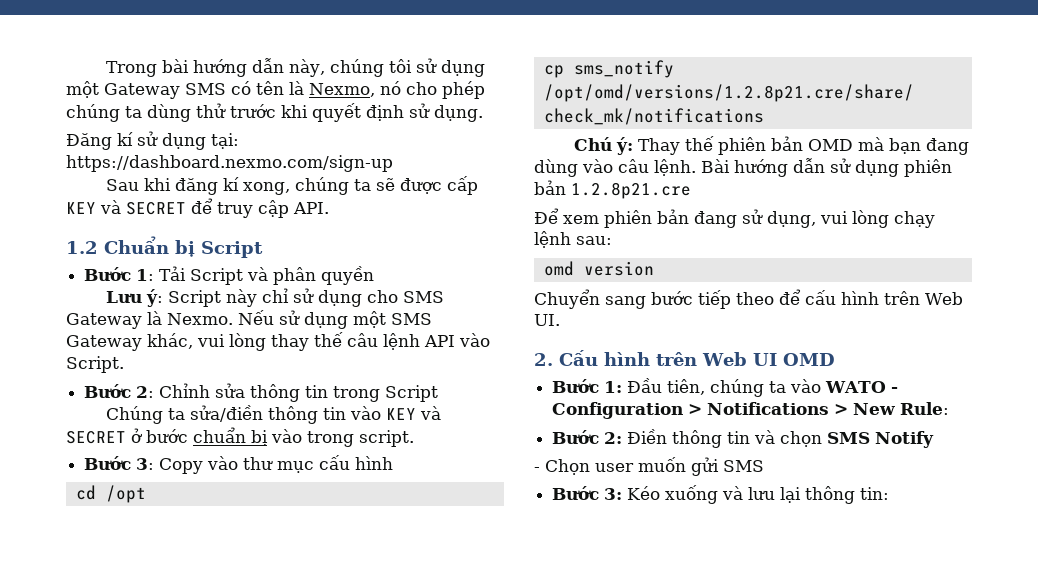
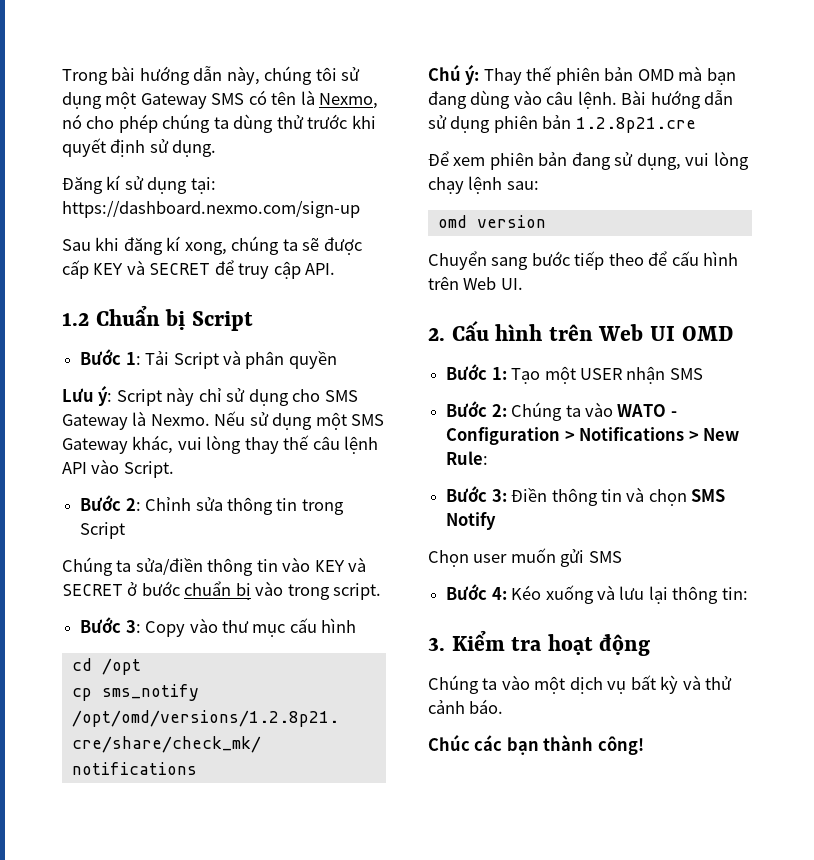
- Bước 1: Đầu tiên, chúng ta vào WATO - Configuration > Notifications > New Rule:
+ Bước 1: Tạo một USER nhận SMS
+ Bước 2: Chúng ta vào WATO - Configuration > Notifications > New Rule:
- Bước 2: Điền thông tin và chọn SMS Notify
+ Bước 3: Điền thông tin và chọn SMS Notify
- - Chọn user muốn gửi SMS
+ Chọn user muốn gửi SMS
- Bước 3: Kéo xuống và lưu lại thông tin:
+ Bước 4: Kéo xuống và lưu lại thông tin:
+ 3. Kiểm tra hoạt động
+ Chúng ta vào một dịch vụ bất kỳ và thử cảnh báo.
+ Chúc các bạn thành công!

